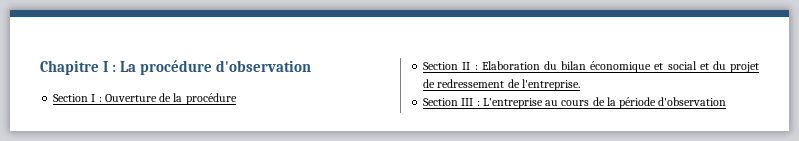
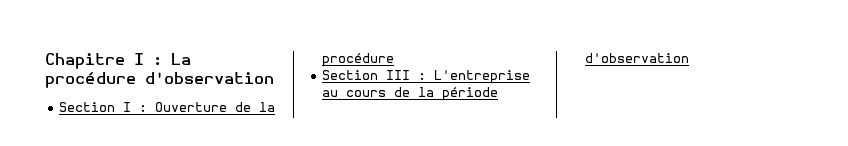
- Section II : Elaboration du bilan économique et social et du projet de redressement de l'entreprise.

